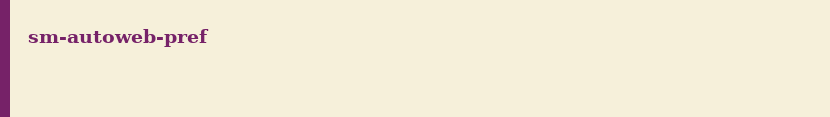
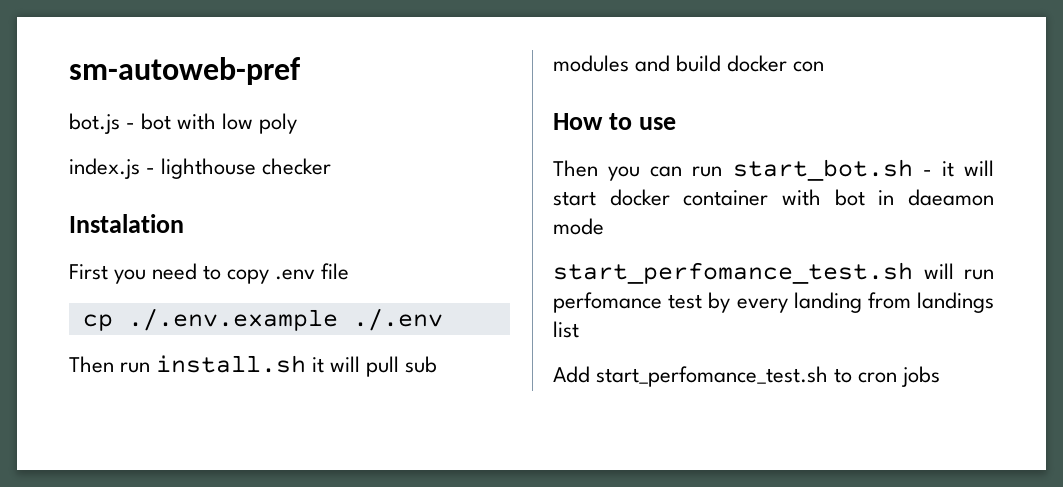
+ bot.js - bot with low poly
+ index.js - lighthouse checker
+ Instalation
+ First you need to copy .env file
+ cp ./.env.example ./.env
+ Then run install.sh it will pull sub modules and build docker con
+ How to use
+ Then you can run start_bot.sh - it will start docker container with bot in daeamon mode
+ start_perfomance_test.sh will run perfomance test by every landing from landings list
+ Add start_perfomance_test.sh to cron jobs

